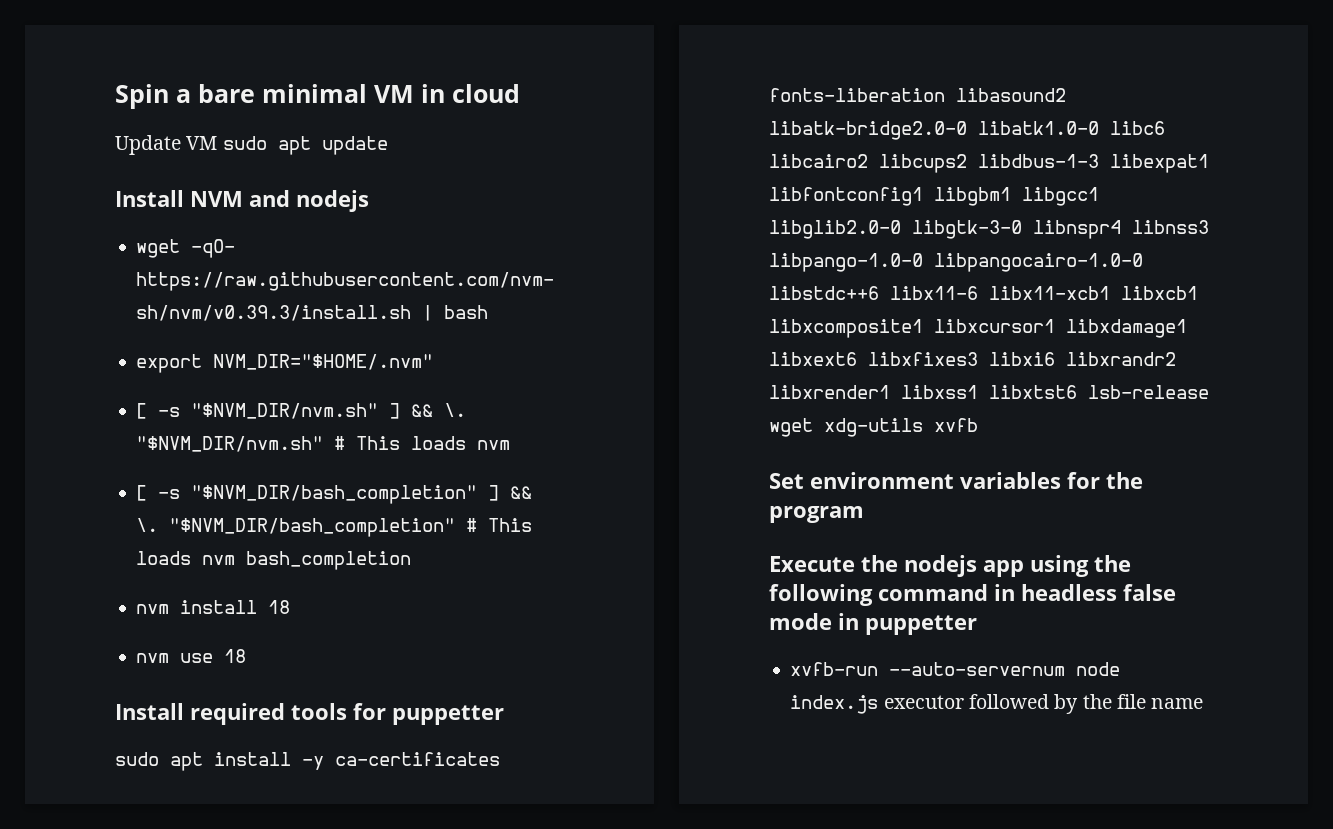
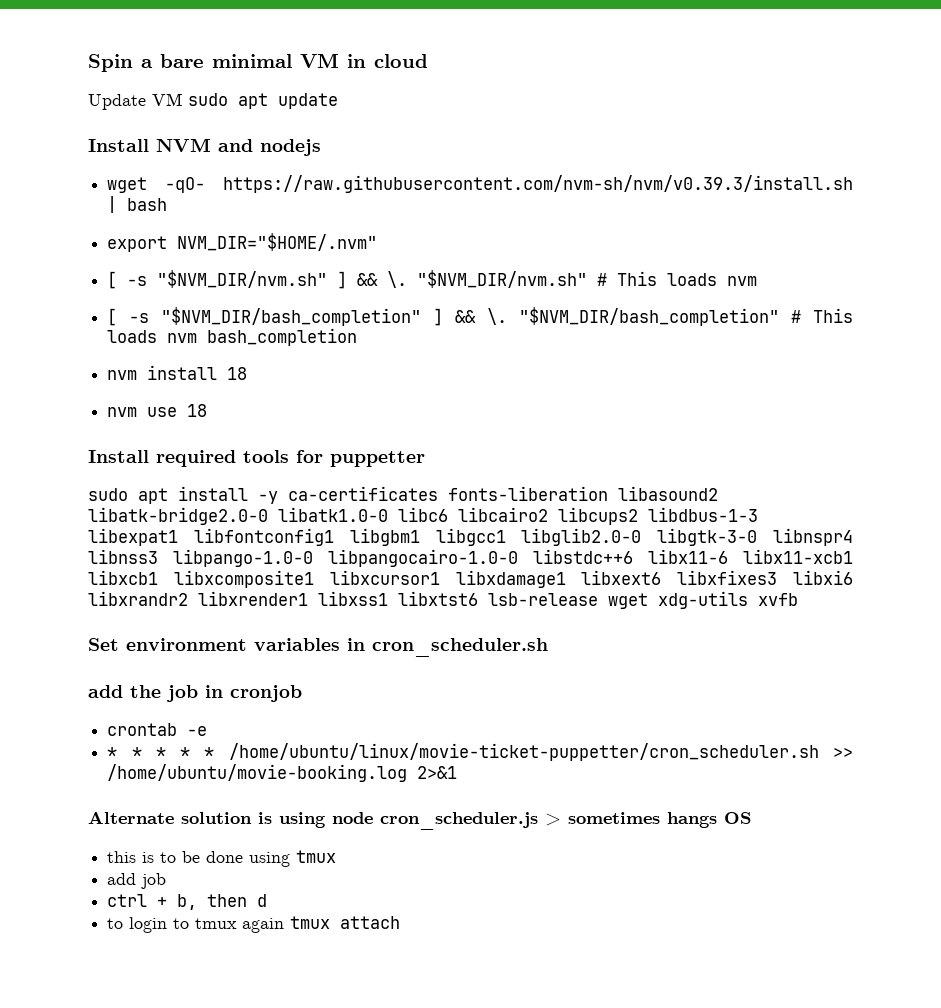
- Set environment variables for the program
- Execute the nodejs app using the following command in headless false mode in puppetter
- xvfb-run --auto-servernum node index.js executor followed by the file name
+ Set environment variables in cron_scheduler.sh
+ add the job in cronjob
+ crontab -e
+ * * * * * /home/ubuntu/linux/movie-ticket-puppetter/cron_scheduler.sh >> /home/ubuntu/movie-booking.log 2>&1
+ Alternate solution is using node cron_scheduler.js > sometimes hangs OS
+ this is to be done using tmux
+ add job
+ ctrl + b, then d
+ to login to tmux again tmux attach

